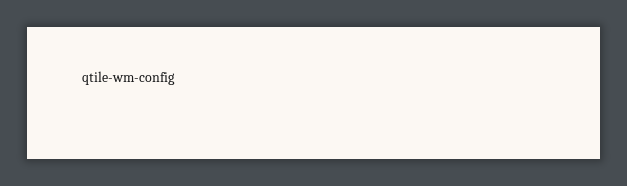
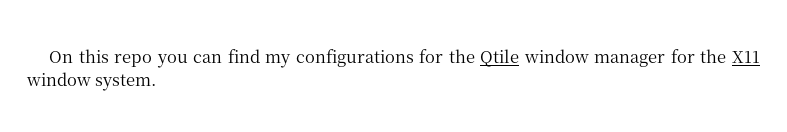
- qtile-wm-config
+ On this repo you can find my configurations for the Qtile window manager for the X11 window system.

